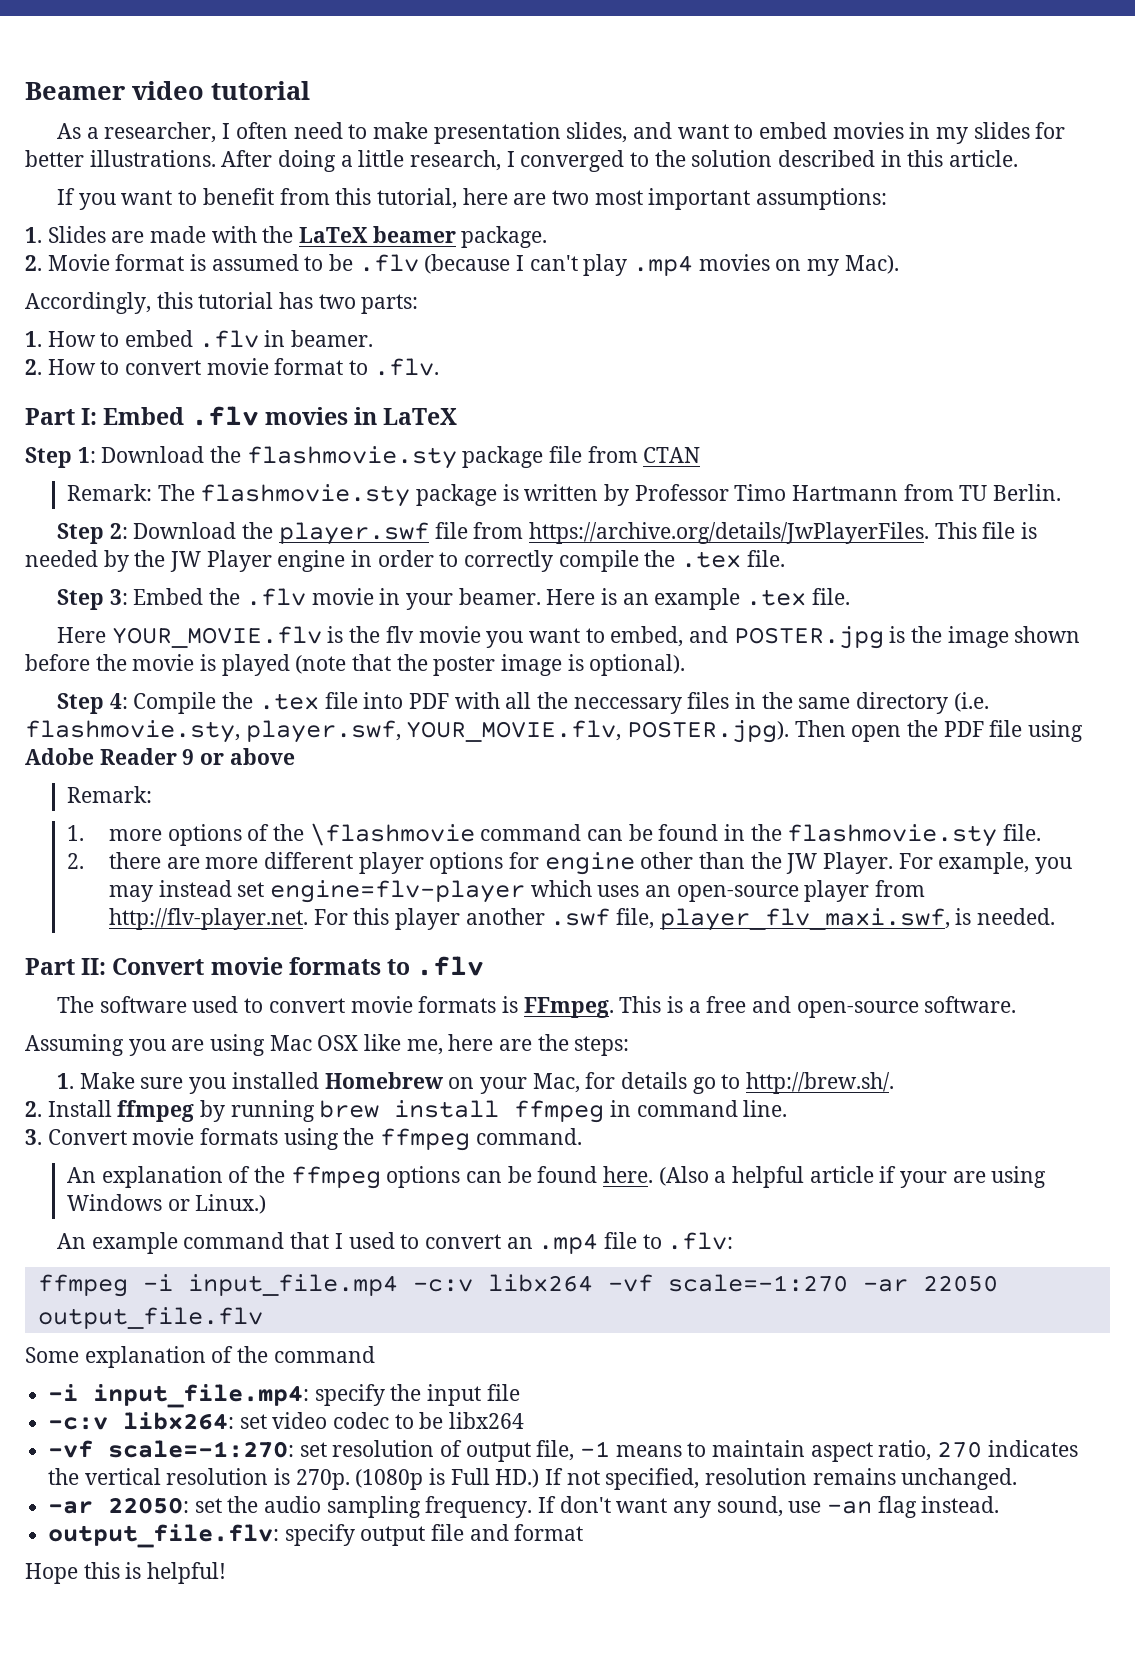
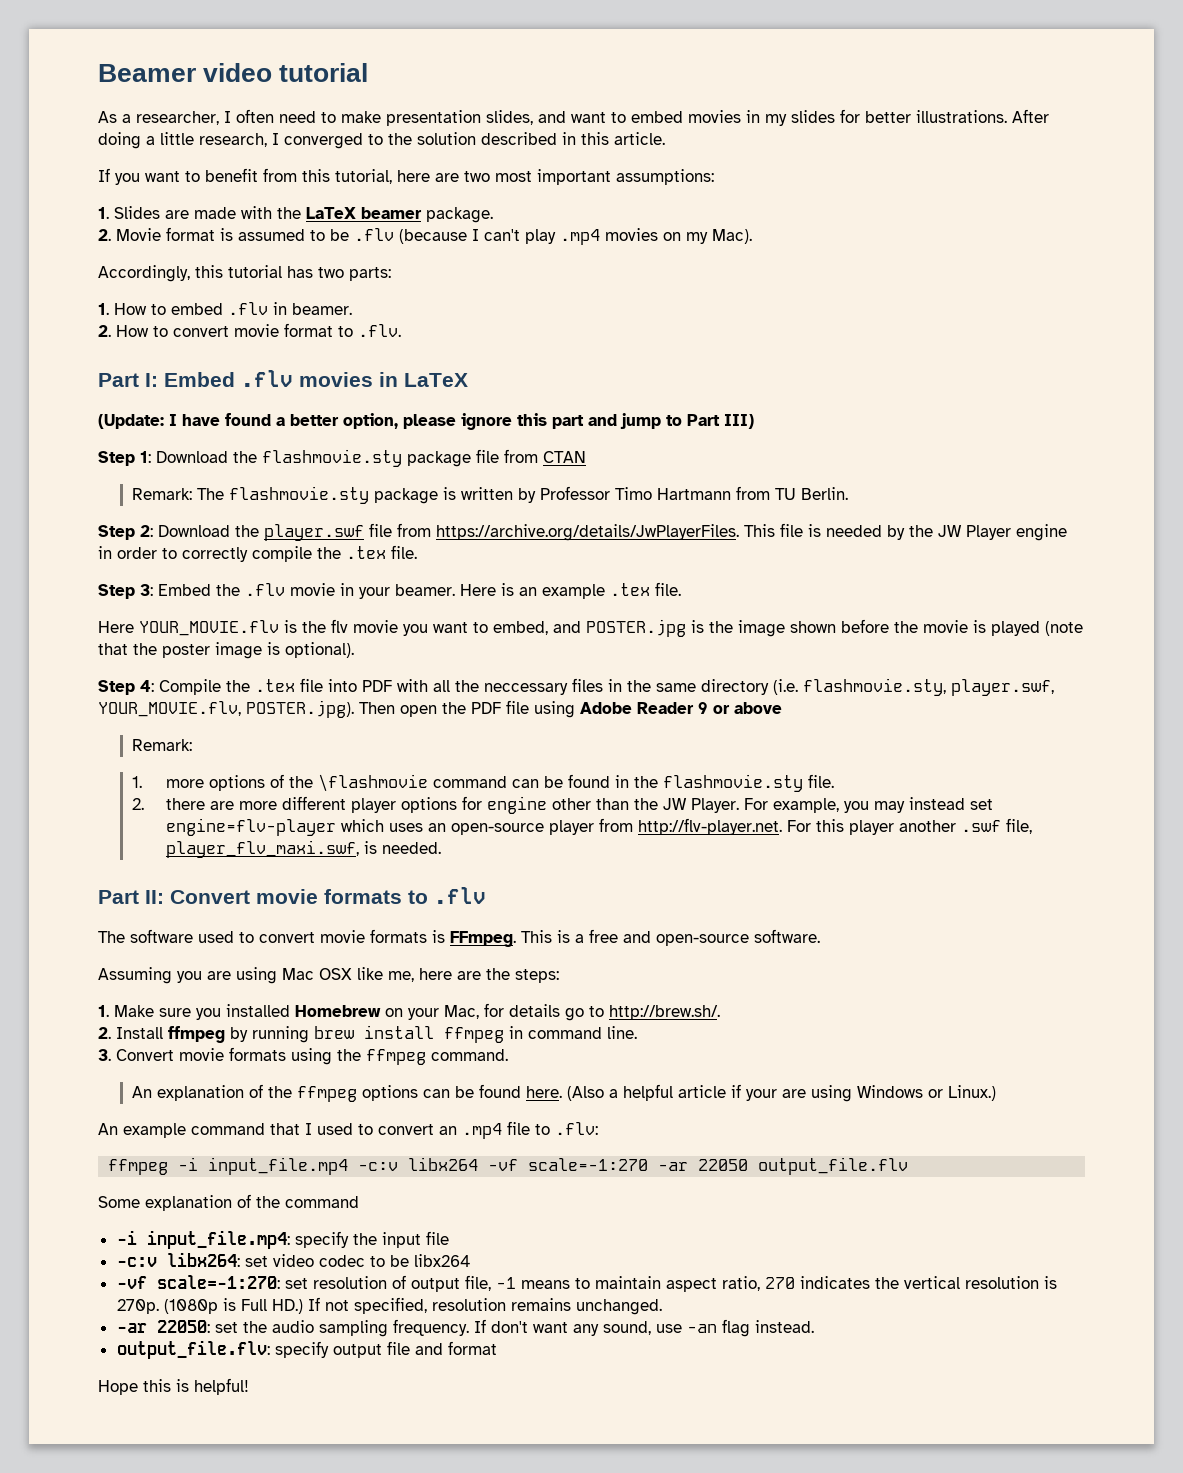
+ (Update: I have found a better option, please ignore this part and jump to Part III)

